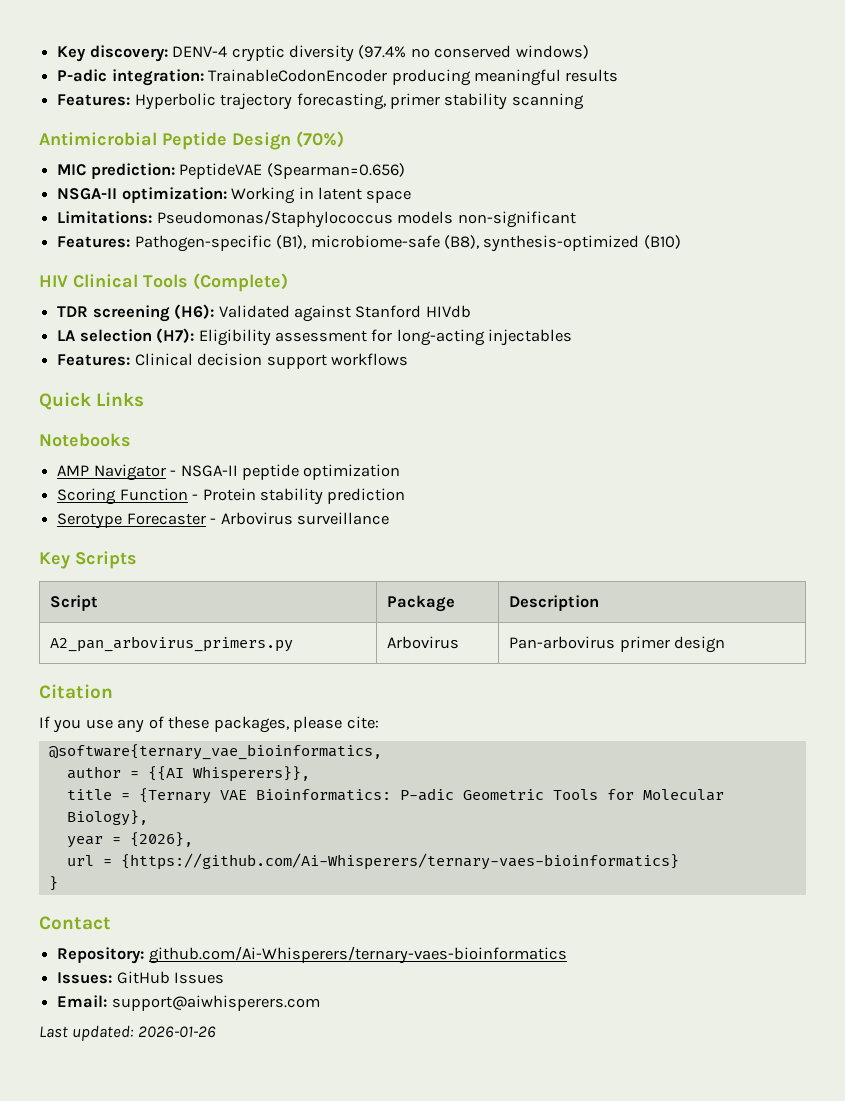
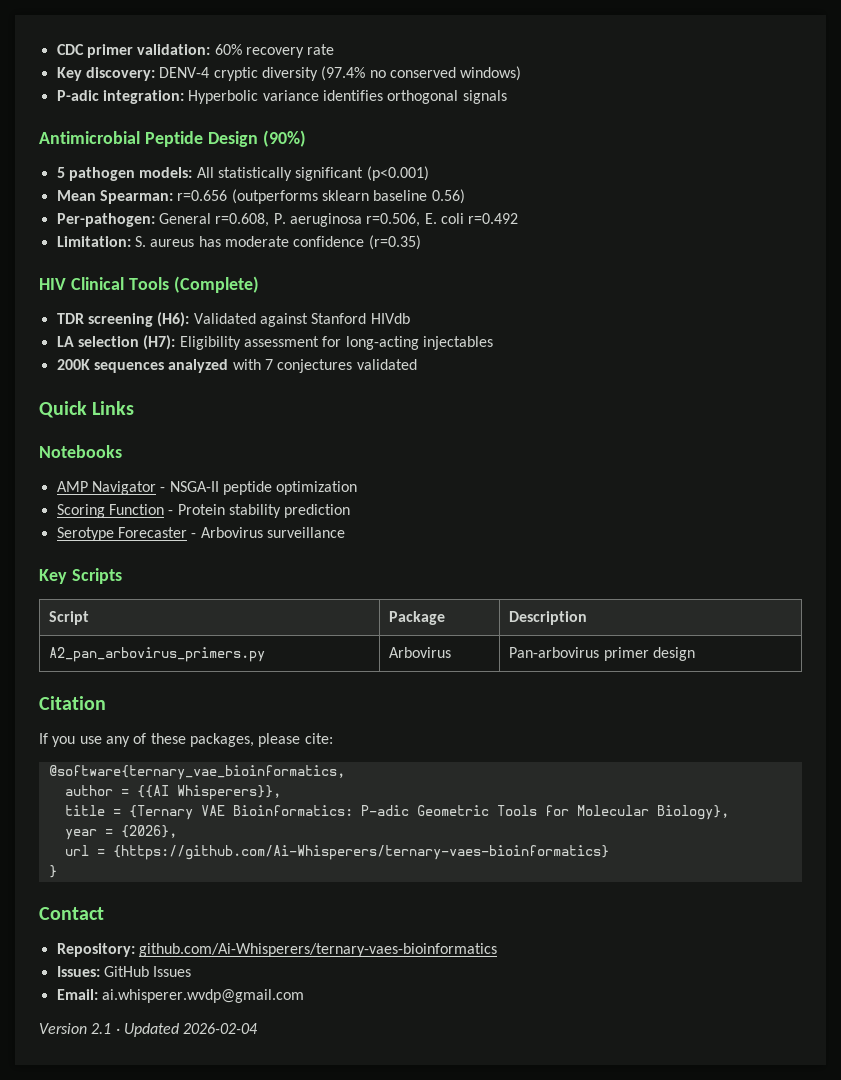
+ CDC primer validation: 60% recovery rate
- P-adic integration: TrainableCodonEncoder producing meaningful results
- Features: Hyperbolic trajectory forecasting, primer stability scanning
- Antimicrobial Peptide Design (70%)
- MIC prediction: PeptideVAE (Spearman=0.656)
- NSGA-II optimization: Working in latent space
- Limitations: Pseudomonas/Staphylococcus models non-significant
- Features: Pathogen-specific (B1), microbiome-safe (B8), synthesis-optimized (B10)
+ P-adic integration: Hyperbolic variance identifies orthogonal signals
+ Antimicrobial Peptide Design (90%)
+ 5 pathogen models: All statistically significant (p<0.001)
+ Mean Spearman: r=0.656 (outperforms sklearn baseline 0.56)
+ Per-pathogen: General r=0.608, P. aeruginosa r=0.506, E. coli r=0.492
+ Limitation: S. aureus has moderate confidence (r=0.35)
- Features: Clinical decision support workflows
+ 200K sequences analyzed with 7 conjectures validated
- Email: support@aiwhisperers.com
- Last updated: 2026-01-26
+ Email: ai.whisperer.wvdp@gmail.com
+ Version 2.1 · Updated 2026-02-04

